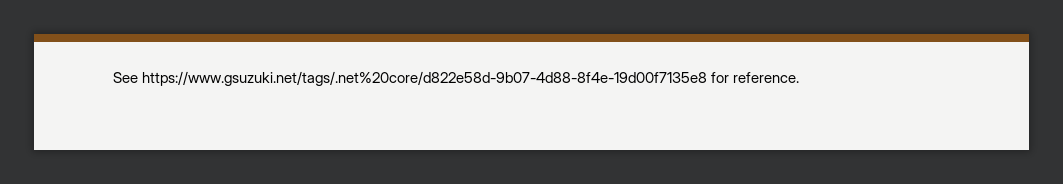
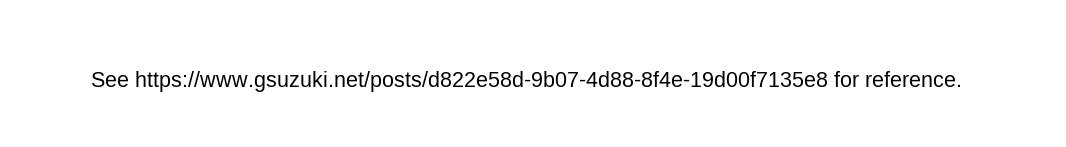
- See https://www.gsuzuki.net/tags/.net%20core/d822e58d-9b07-4d88-8f4e-19d00f7135e8 for reference.
+ See https://www.gsuzuki.net/posts/d822e58d-9b07-4d88-8f4e-19d00f7135e8 for reference.

